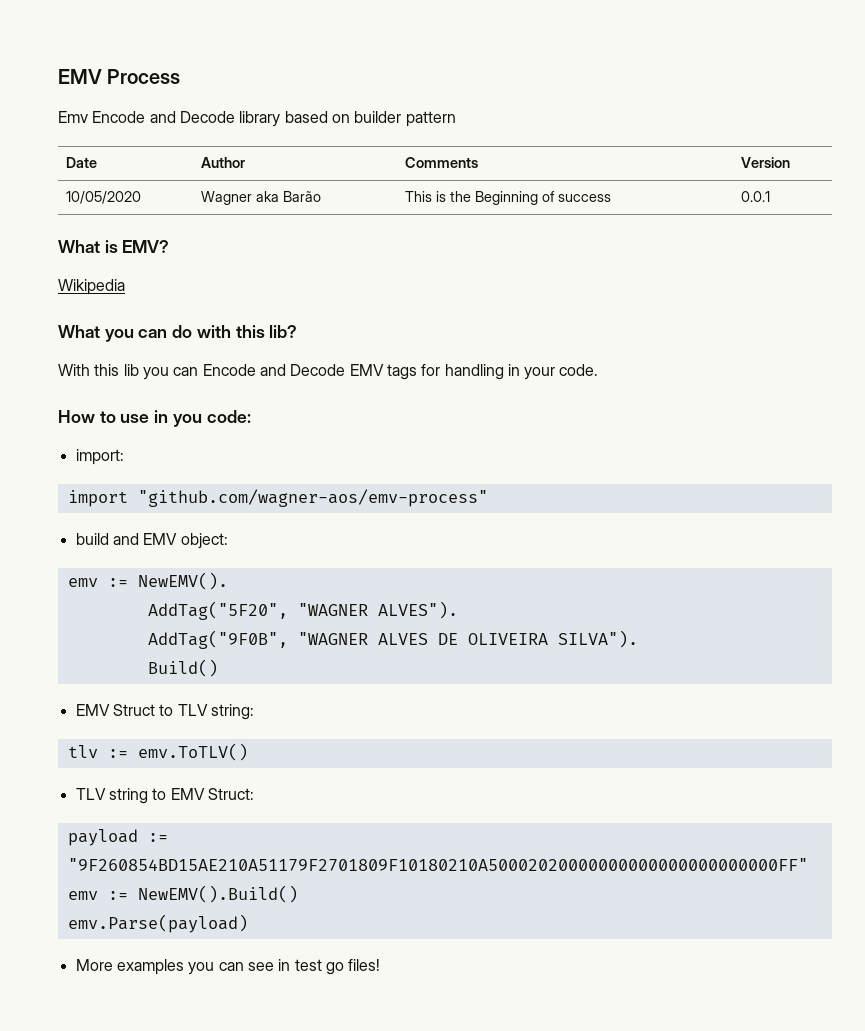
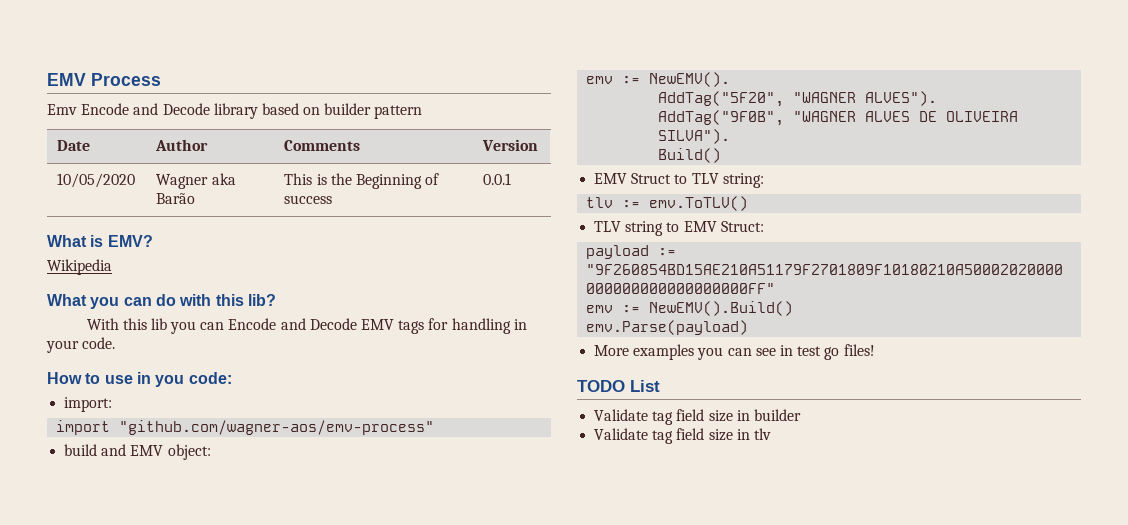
+ TODO List
+ Validate tag field size in builder
+ Validate tag field size in tlv

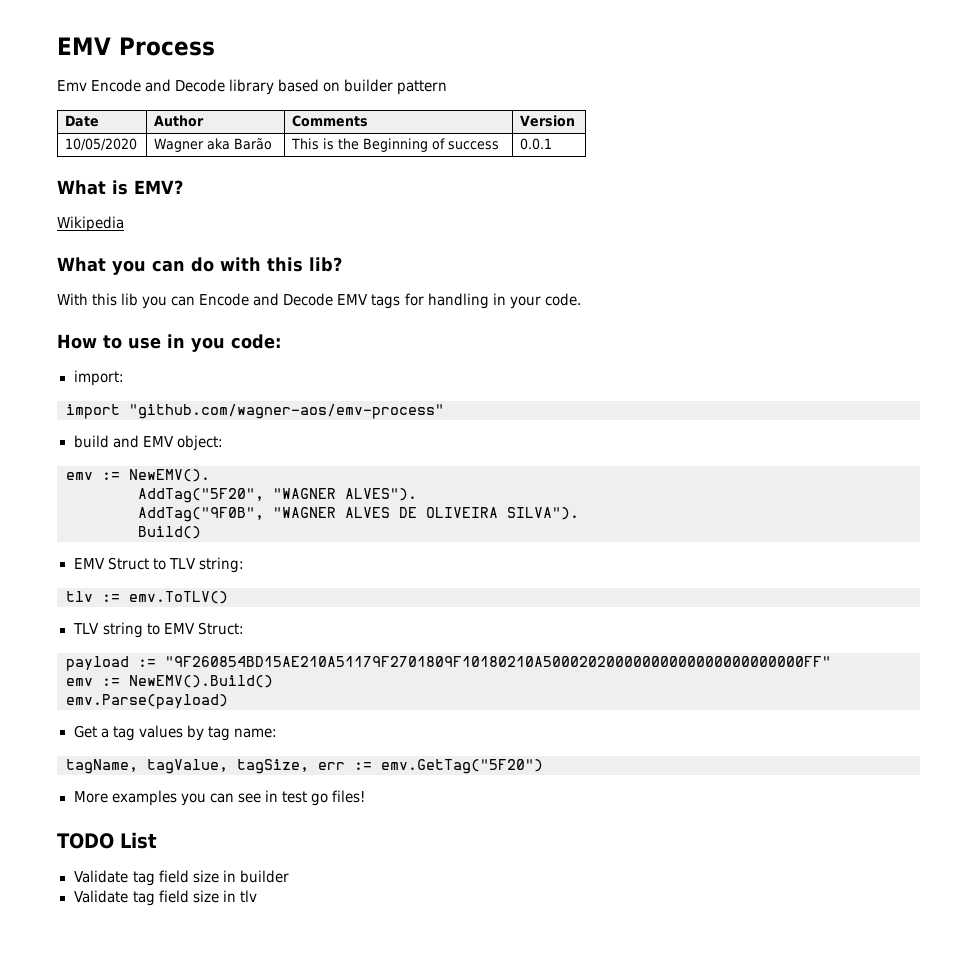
+ Get a tag values by tag name:
+ tagName, tagValue, tagSize, err := emv.GetTag("5F20")

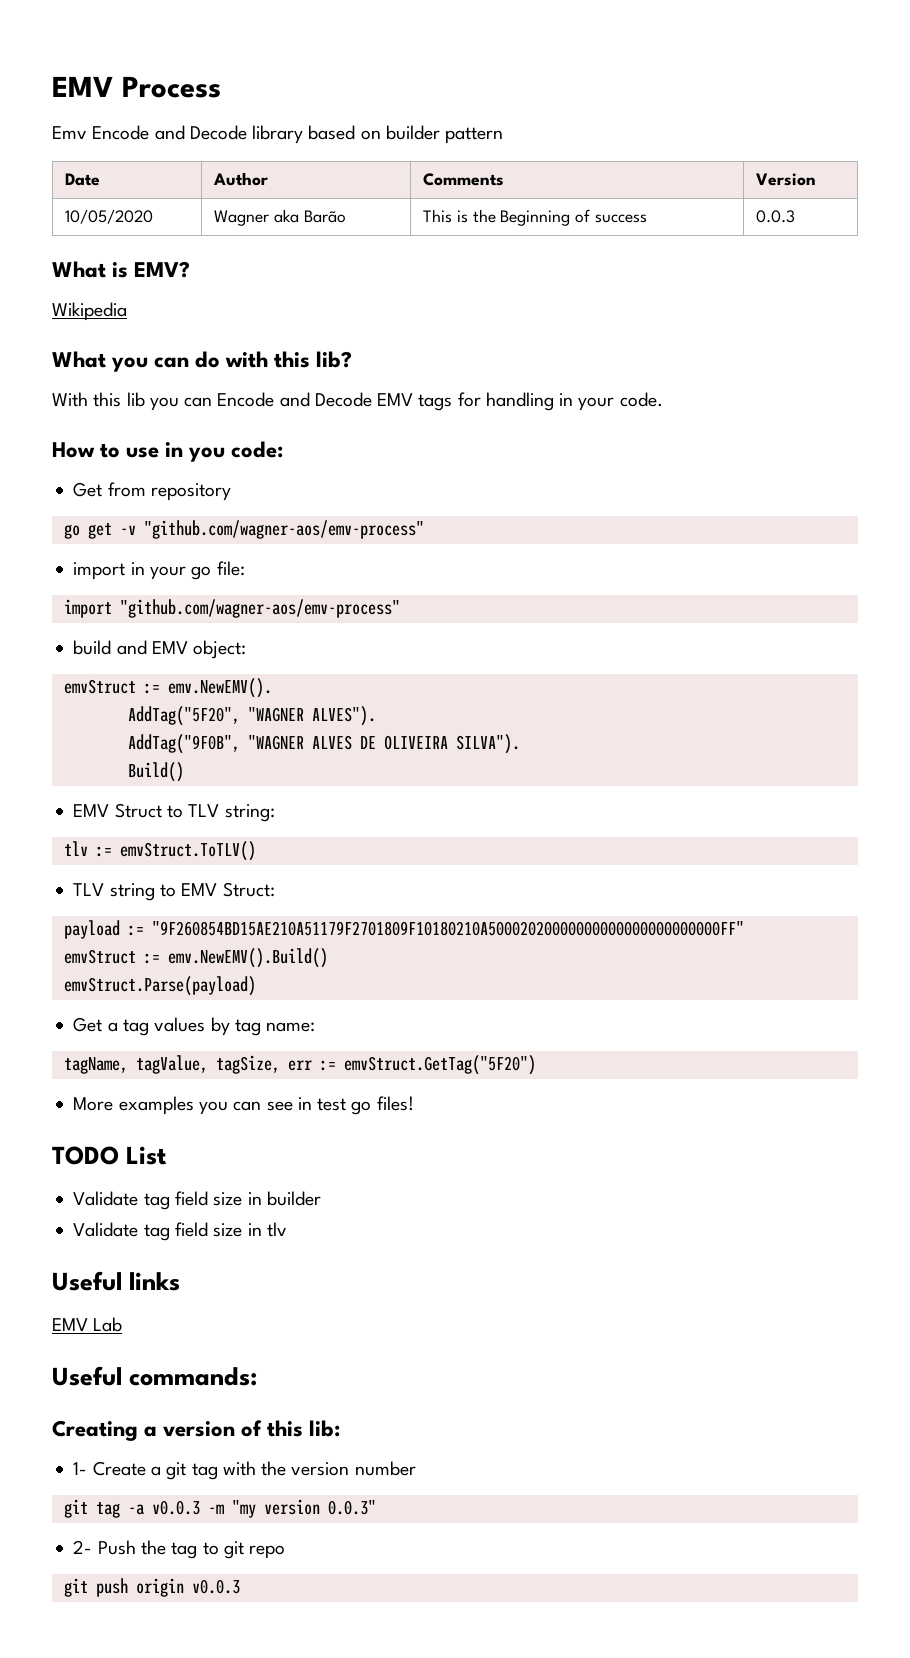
- 10/05/2020 | Wagner aka Barão | This is the Beginning of success | 0.0.1
+ 10/05/2020 | Wagner aka Barão | This is the Beginning of success | 0.0.3
- import:
+ Get from repository
+ go get -v "github.com/wagner-aos/emv-process"
+ import in your go file:
- emv := NewEMV().
+ emvStruct := emv.NewEMV().
- tlv := emv.ToTLV()
+ tlv := emvStruct.ToTLV()
- emv := NewEMV().Build()
- emv.Parse(payload)
+ emvStruct := emv.NewEMV().Build()
+ emvStruct.Parse(payload)
- tagName, tagValue, tagSize, err := emv.GetTag("5F20")
+ tagName, tagValue, tagSize, err := emvStruct.GetTag("5F20")
+ Useful links
+ EMV Lab
+ Useful commands:
+ Creating a version of this lib:
+ 1- Create a git tag with the version number
+ git tag -a v0.0.3 -m "my version 0.0.3"
+ 2- Push the tag to git repo
+ git push origin v0.0.3

